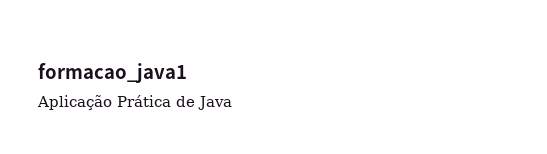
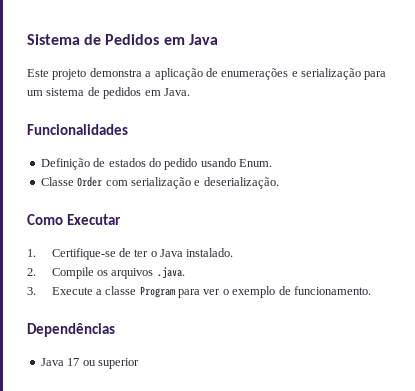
- formacao_java1
- Aplicação Prática de Java
+ Sistema de Pedidos em Java
+ Este projeto demonstra a aplicação de enumerações e serialização para um sistema de pedidos em Java.
+ Funcionalidades
+ Definição de estados do pedido usando Enum.
+ Classe Order com serialização e deserialização.
+ Como Executar
+ 1. Certifique-se de ter o Java instalado.
+ 2. Compile os arquivos .java.
+ 3. Execute a classe Program para ver o exemplo de funcionamento.
+ Dependências
+ Java 17 ou superior

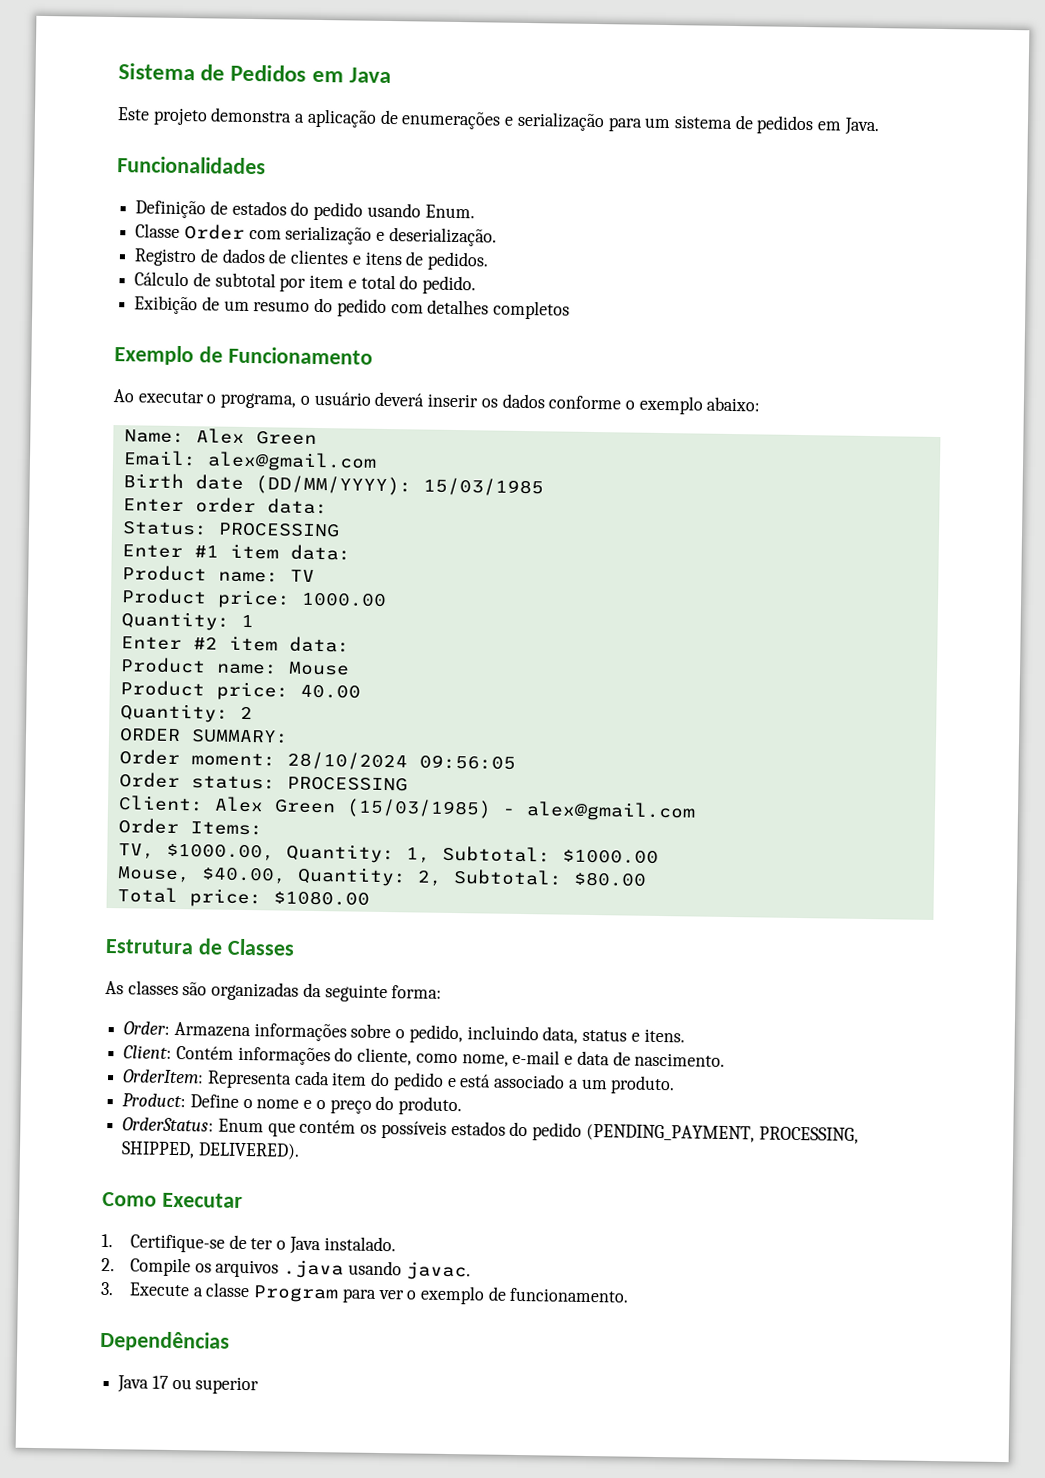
+ Registro de dados de clientes e itens de pedidos.
+ Cálculo de subtotal por item e total do pedido.
+ Exibição de um resumo do pedido com detalhes completos
+ Exemplo de Funcionamento
+ Ao executar o programa, o usuário deverá inserir os dados conforme o exemplo abaixo:
+ Name: Alex Green
+ Email: alex@gmail.com
+ Birth date (DD/MM/YYYY): 15/03/1985
+ Enter order data:
+ Status: PROCESSING
+ Enter #1 item data:
+ Product name: TV
+ Product price: 1000.00
+ Quantity: 1
+ Enter #2 item data:
+ Product name: Mouse
+ Product price: 40.00
+ Quantity: 2
+ ORDER SUMMARY:
+ Order moment: 28/10/2024 09:56:05
+ Order status: PROCESSING
+ Client: Alex Green (15/03/1985) - alex@gmail.com
+ Order Items:
+ TV, $1000.00, Quantity: 1, Subtotal: $1000.00
+ Mouse, $40.00, Quantity: 2, Subtotal: $80.00
+ Total price: $1080.00
+ Estrutura de Classes
+ As classes são organizadas da seguinte forma:
+ Order: Armazena informações sobre o pedido, incluindo data, status e itens.
+ Client: Contém informações do cliente, como nome, e-mail e data de nascimento.
+ OrderItem: Representa cada item do pedido e está associado a um produto.
+ Product: Define o nome e o preço do produto.
+ OrderStatus: Enum que contém os possíveis estados do pedido (PENDING_PAYMENT, PROCESSING, SHIPPED, DELIVERED).
- 2. Compile os arquivos .java.
+ 2. Compile os arquivos .java usando javac.

